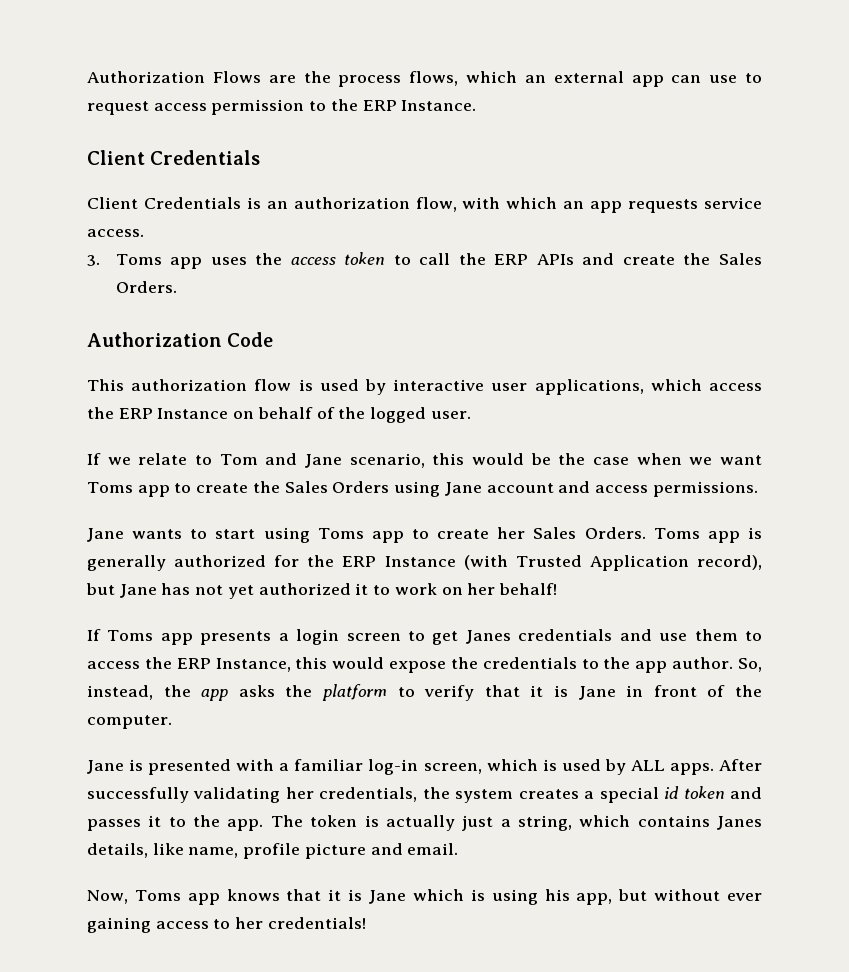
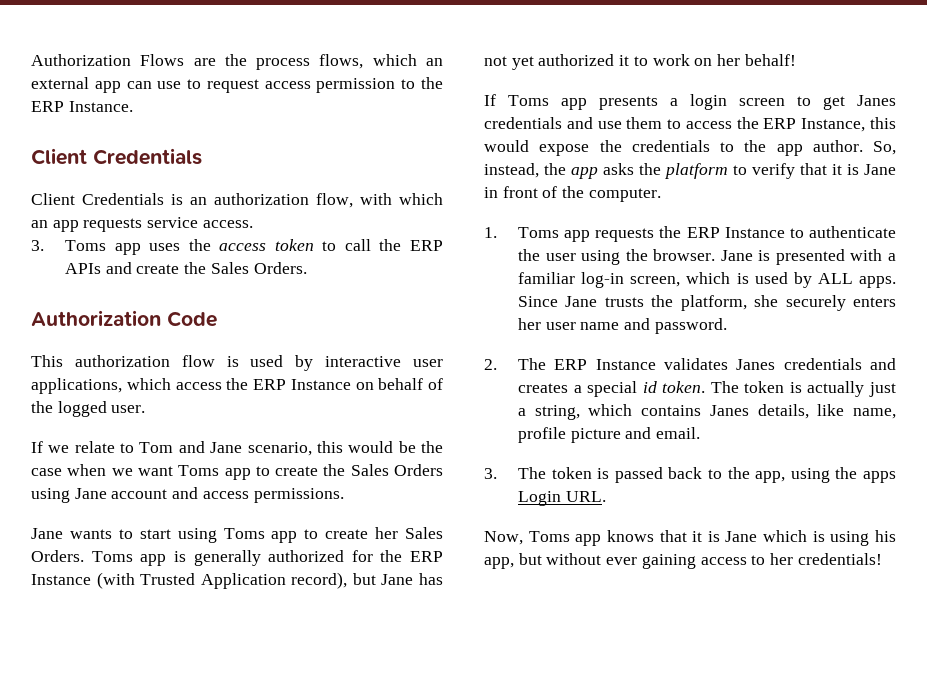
+ 1. Toms app requests the ERP Instance to authenticate the user using the browser.
- After successfully validating her credentials, the system creates a special id token and passes it to the app.
+ Since Jane trusts the platform, she securely enters her user name and password.
+ 2. The ERP Instance validates Janes credentials and creates a special id token.
+ 3. The token is passed back to the app, using the apps Login URL.

